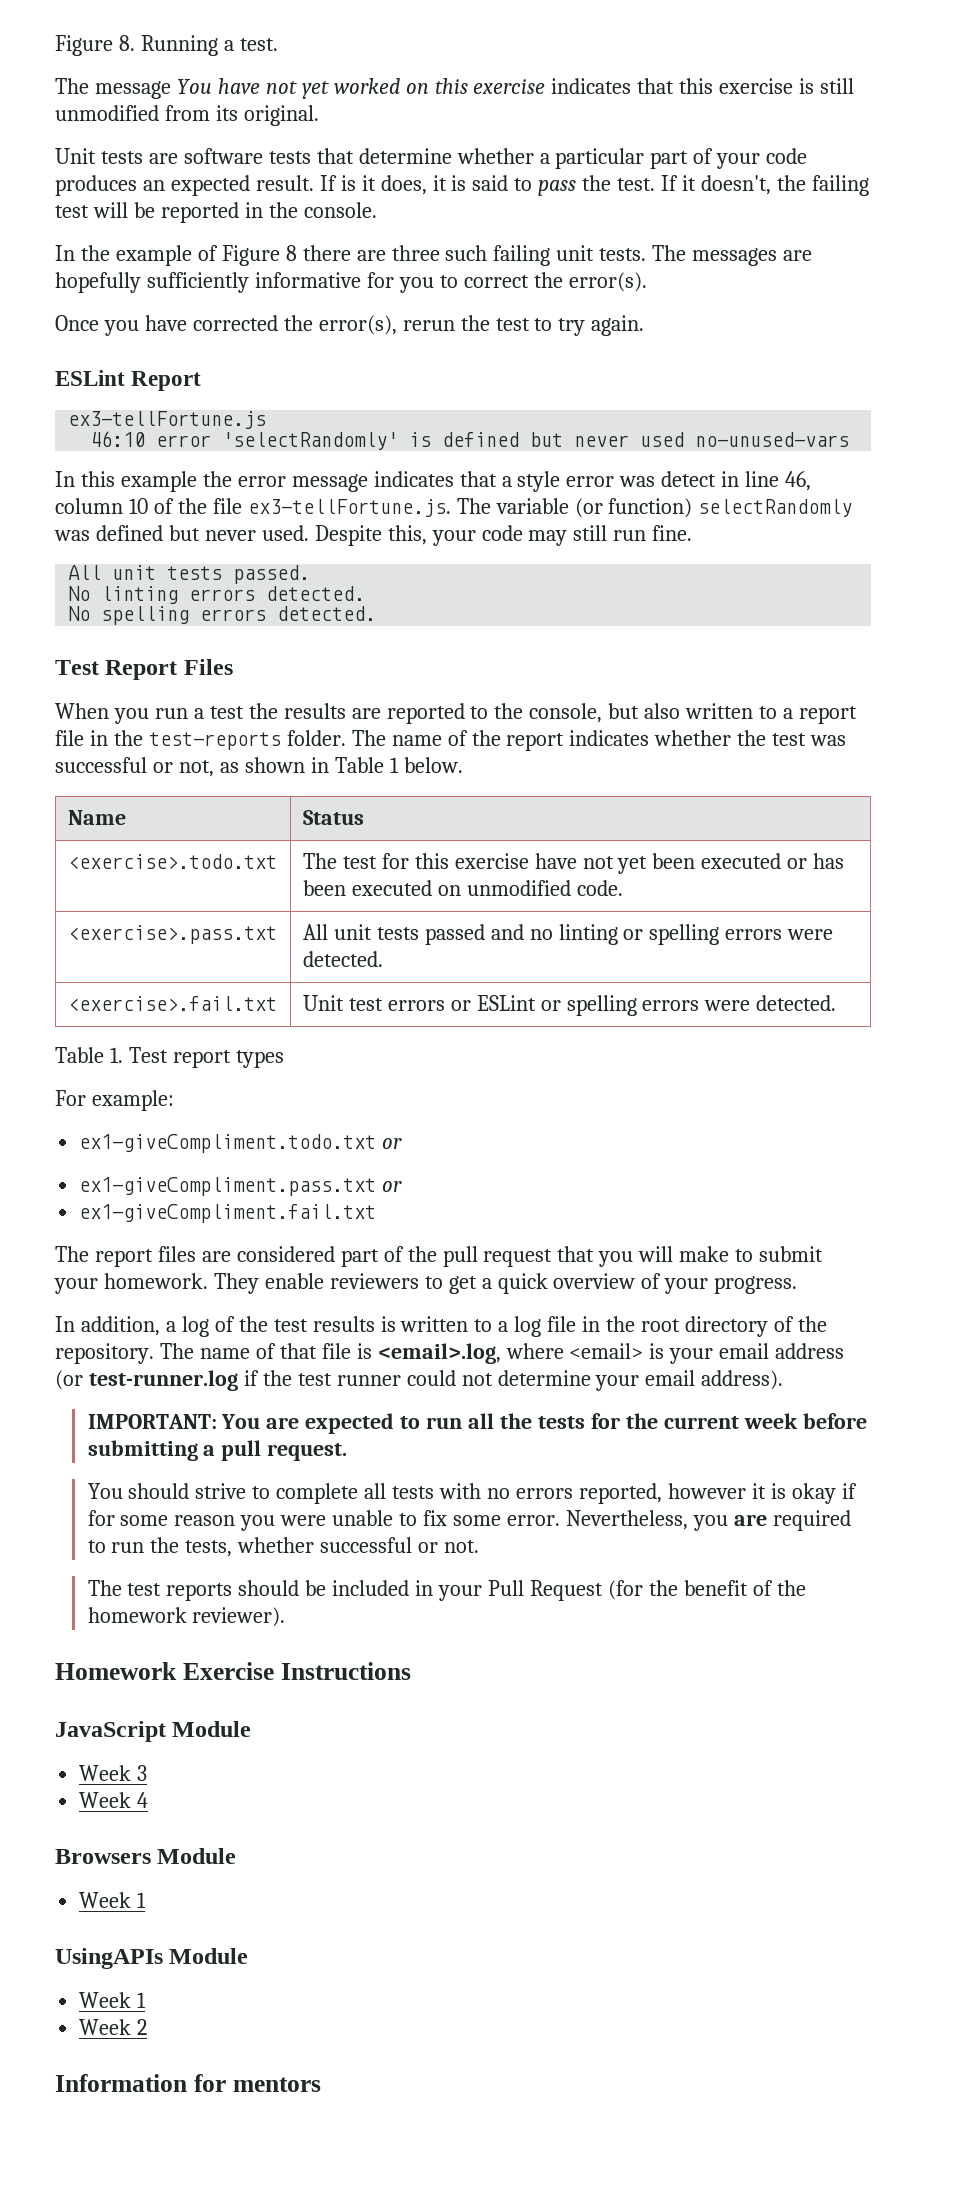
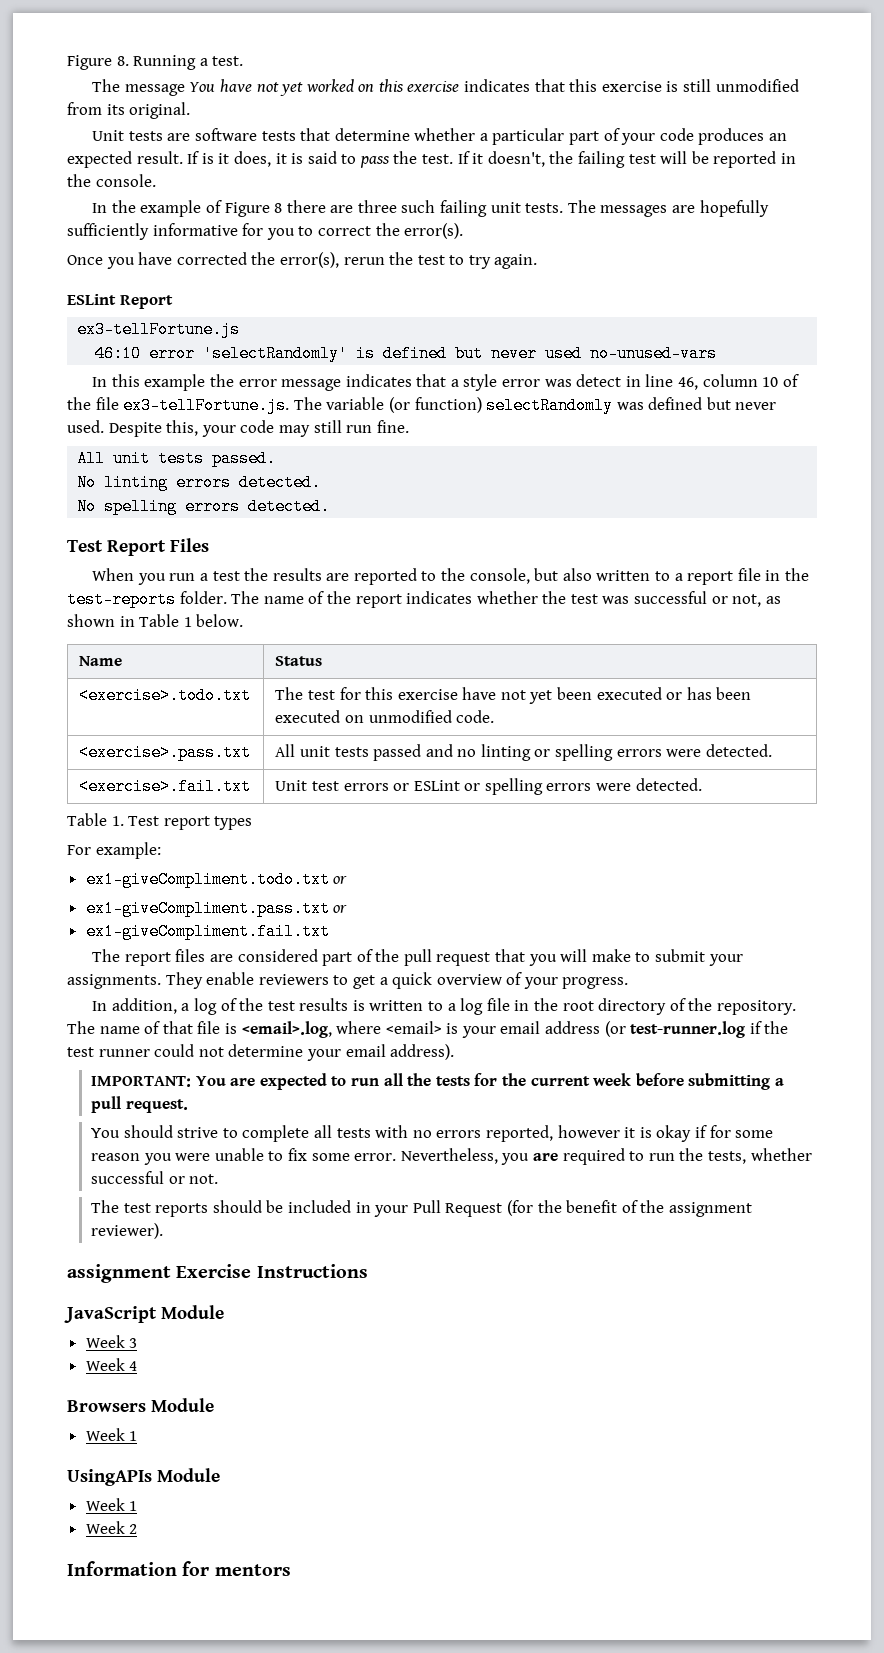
- The report files are considered part of the pull request that you will make to submit your homework.
+ The report files are considered part of the pull request that you will make to submit your assignments.
- The test reports should be included in your Pull Request (for the benefit of the homework reviewer).
+ The test reports should be included in your Pull Request (for the benefit of the assignment reviewer).
- Homework Exercise Instructions
+ assignment Exercise Instructions

